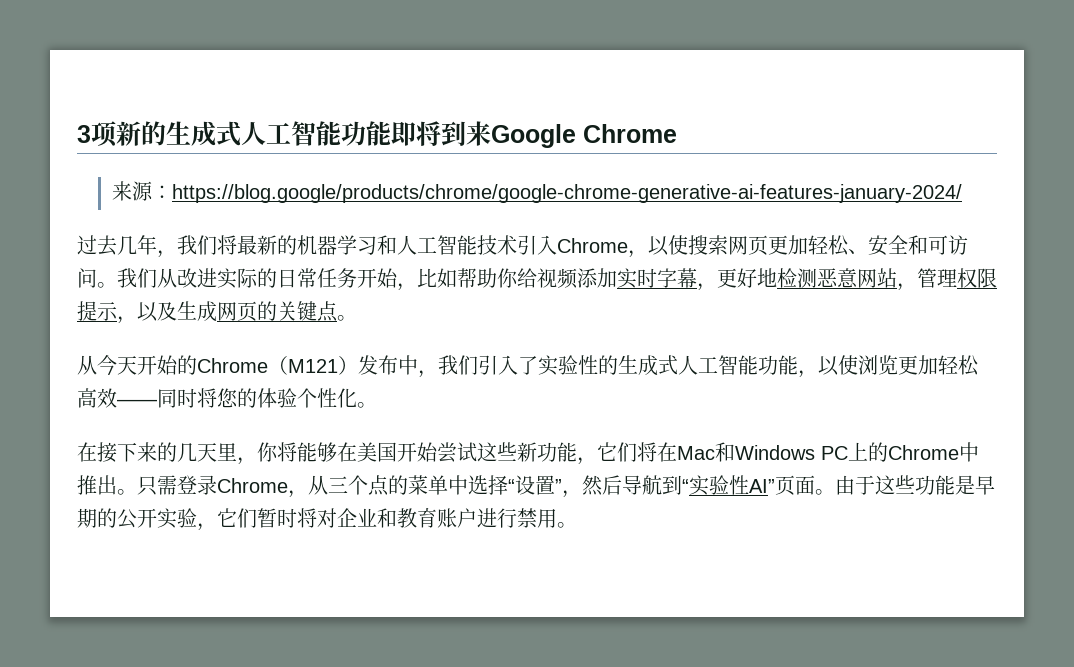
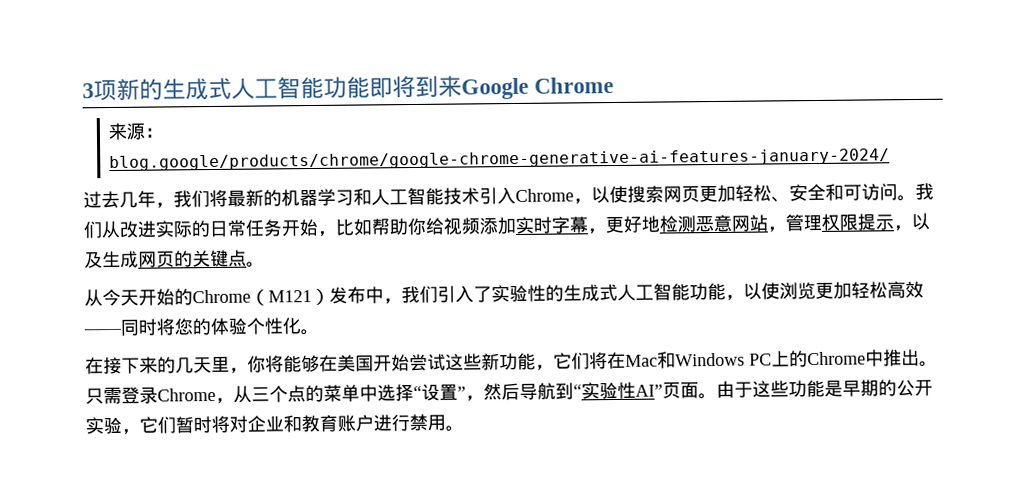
- 来源：https://blog.google/products/chrome/google-chrome-generative-ai-features-january-2024/
+ 来源：blog.google/products/chrome/google-chrome-generative-ai-features-january-2024/

